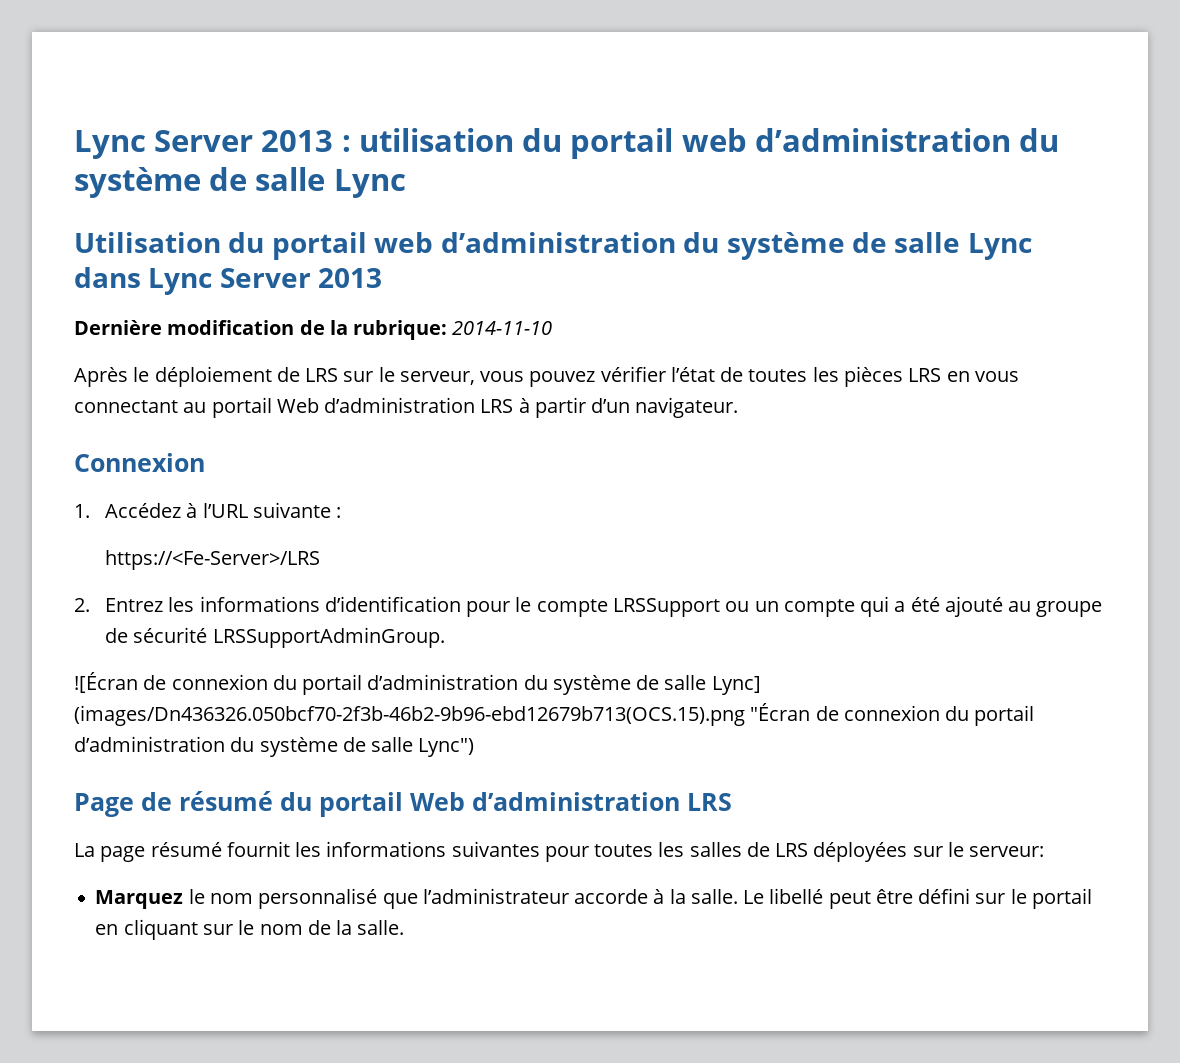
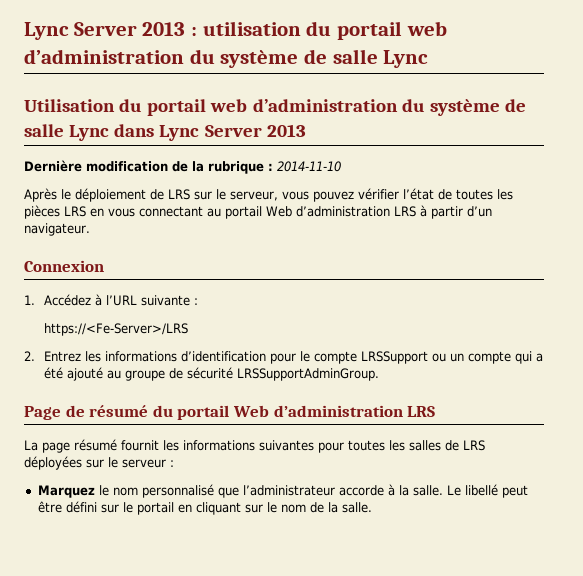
- Dernière modification de la rubrique: 2014-11-10
+ Dernière modification de la rubrique : 2014-11-10
- ![Écran de connexion du portail d’administration du système de salle Lync] (images/Dn436326.050bcf70-2f3b-46b2-9b96-ebd12679b713(OCS.15).png "Écran de connexion du portail d’administration du système de salle Lync")
- La page résumé fournit les informations suivantes pour toutes les salles de LRS déployées sur le serveur:
+ La page résumé fournit les informations suivantes pour toutes les salles de LRS déployées sur le serveur :

